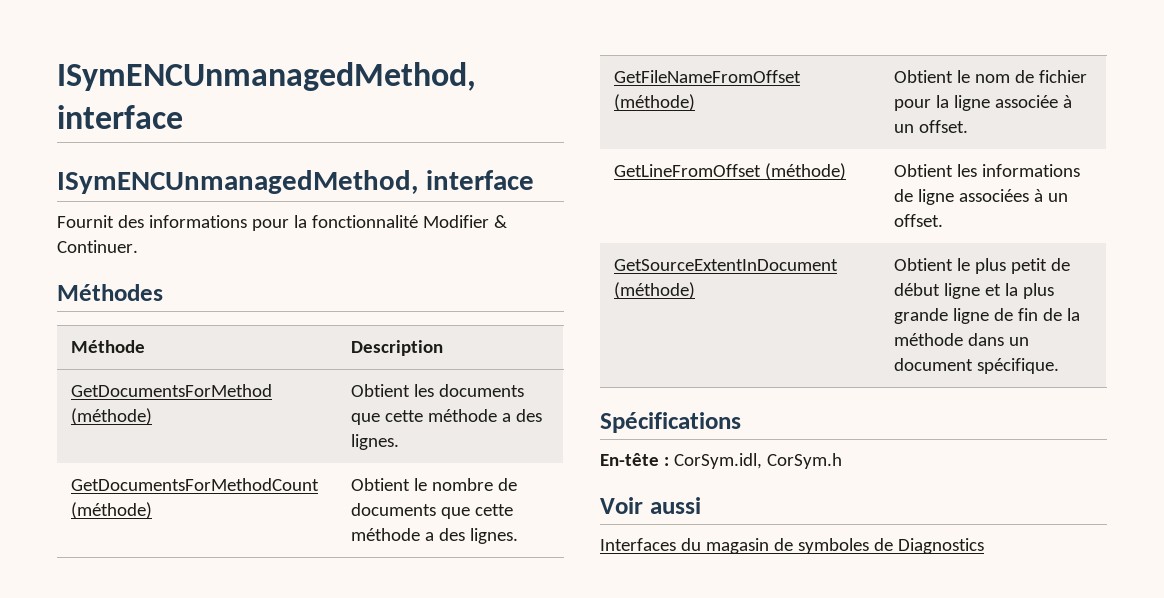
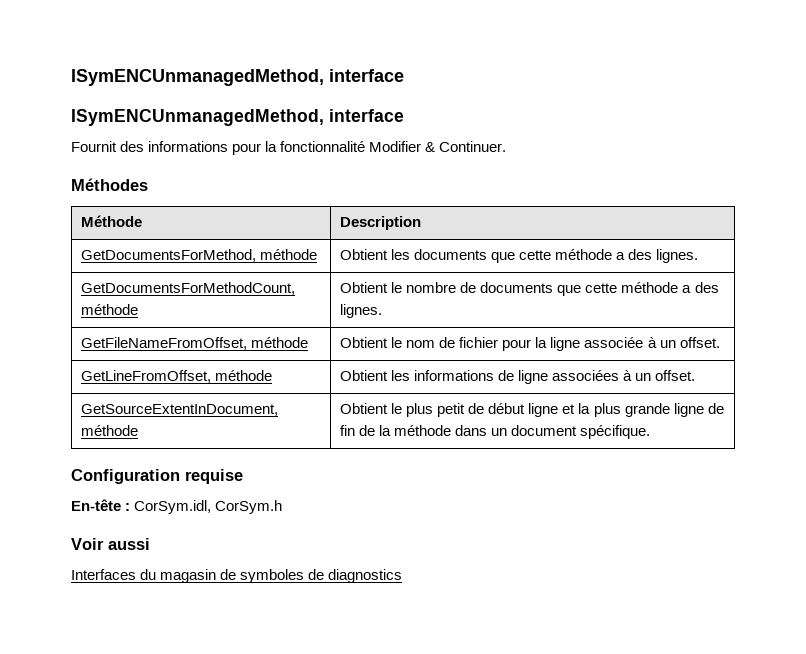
- GetDocumentsForMethod (méthode) | Obtient les documents que cette méthode a des lignes.
+ GetDocumentsForMethod, méthode | Obtient les documents que cette méthode a des lignes.
- GetDocumentsForMethodCount (méthode) | Obtient le nombre de documents que cette méthode a des lignes.
+ GetDocumentsForMethodCount, méthode | Obtient le nombre de documents que cette méthode a des lignes.
- GetFileNameFromOffset (méthode) | Obtient le nom de fichier pour la ligne associée à un offset.
+ GetFileNameFromOffset, méthode | Obtient le nom de fichier pour la ligne associée à un offset.
- GetLineFromOffset (méthode) | Obtient les informations de ligne associées à un offset.
+ GetLineFromOffset, méthode | Obtient les informations de ligne associées à un offset.
- GetSourceExtentInDocument (méthode) | Obtient le plus petit de début ligne et la plus grande ligne de fin de la méthode dans un document spécifique.
+ GetSourceExtentInDocument, méthode | Obtient le plus petit de début ligne et la plus grande ligne de fin de la méthode dans un document spécifique.
- Spécifications
+ Configuration requise
- Interfaces du magasin de symboles de Diagnostics
+ Interfaces du magasin de symboles de diagnostics

